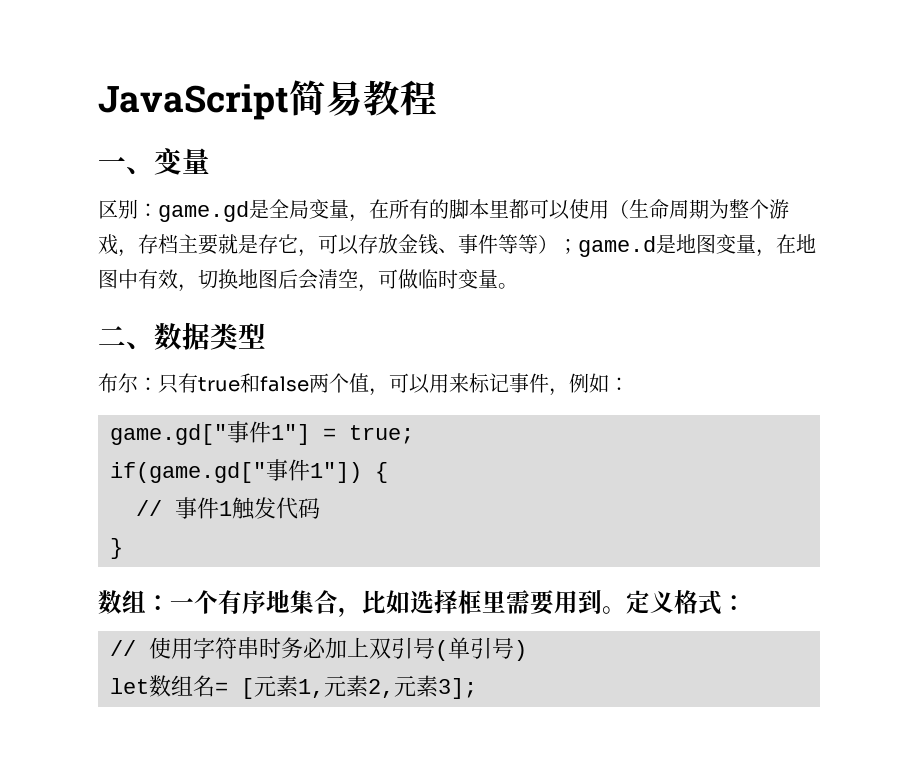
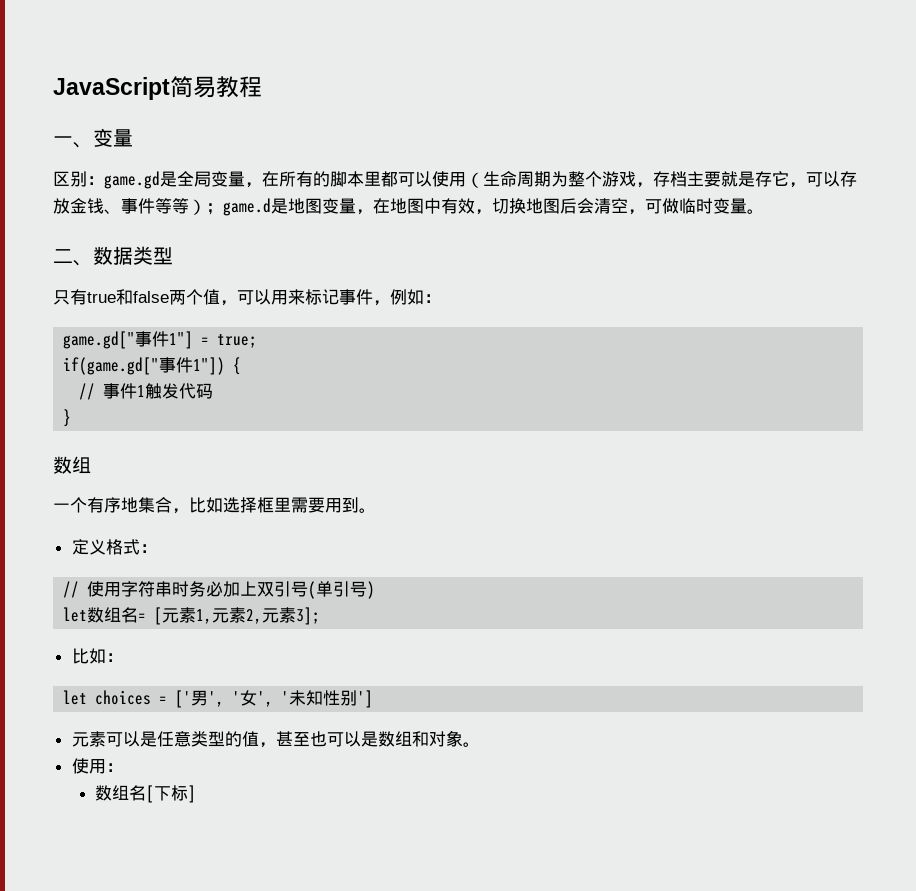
- 布尔：只有true和false两个值，可以用来标记事件，例如：
+ 只有true和false两个值，可以用来标记事件，例如：
  }
- 数组：一个有序地集合，比如选择框里需要用到。定义格式：
+ 数组
+ 一个有序地集合，比如选择框里需要用到。
+ 定义格式：
+ 比如：
+ let choices = ['男', '女', '未知性别']
+ 元素可以是任意类型的值，甚至也可以是数组和对象。
+ 使用：
+ 数组名[下标]

